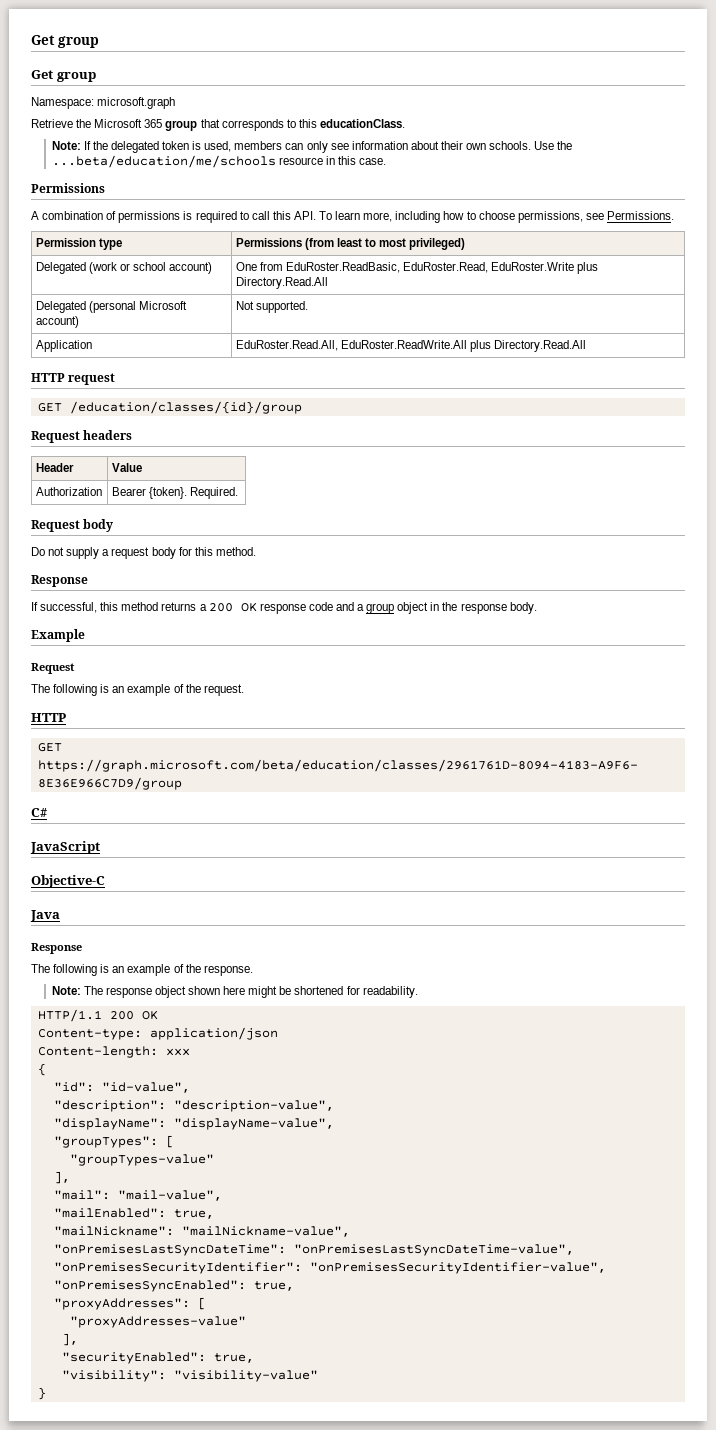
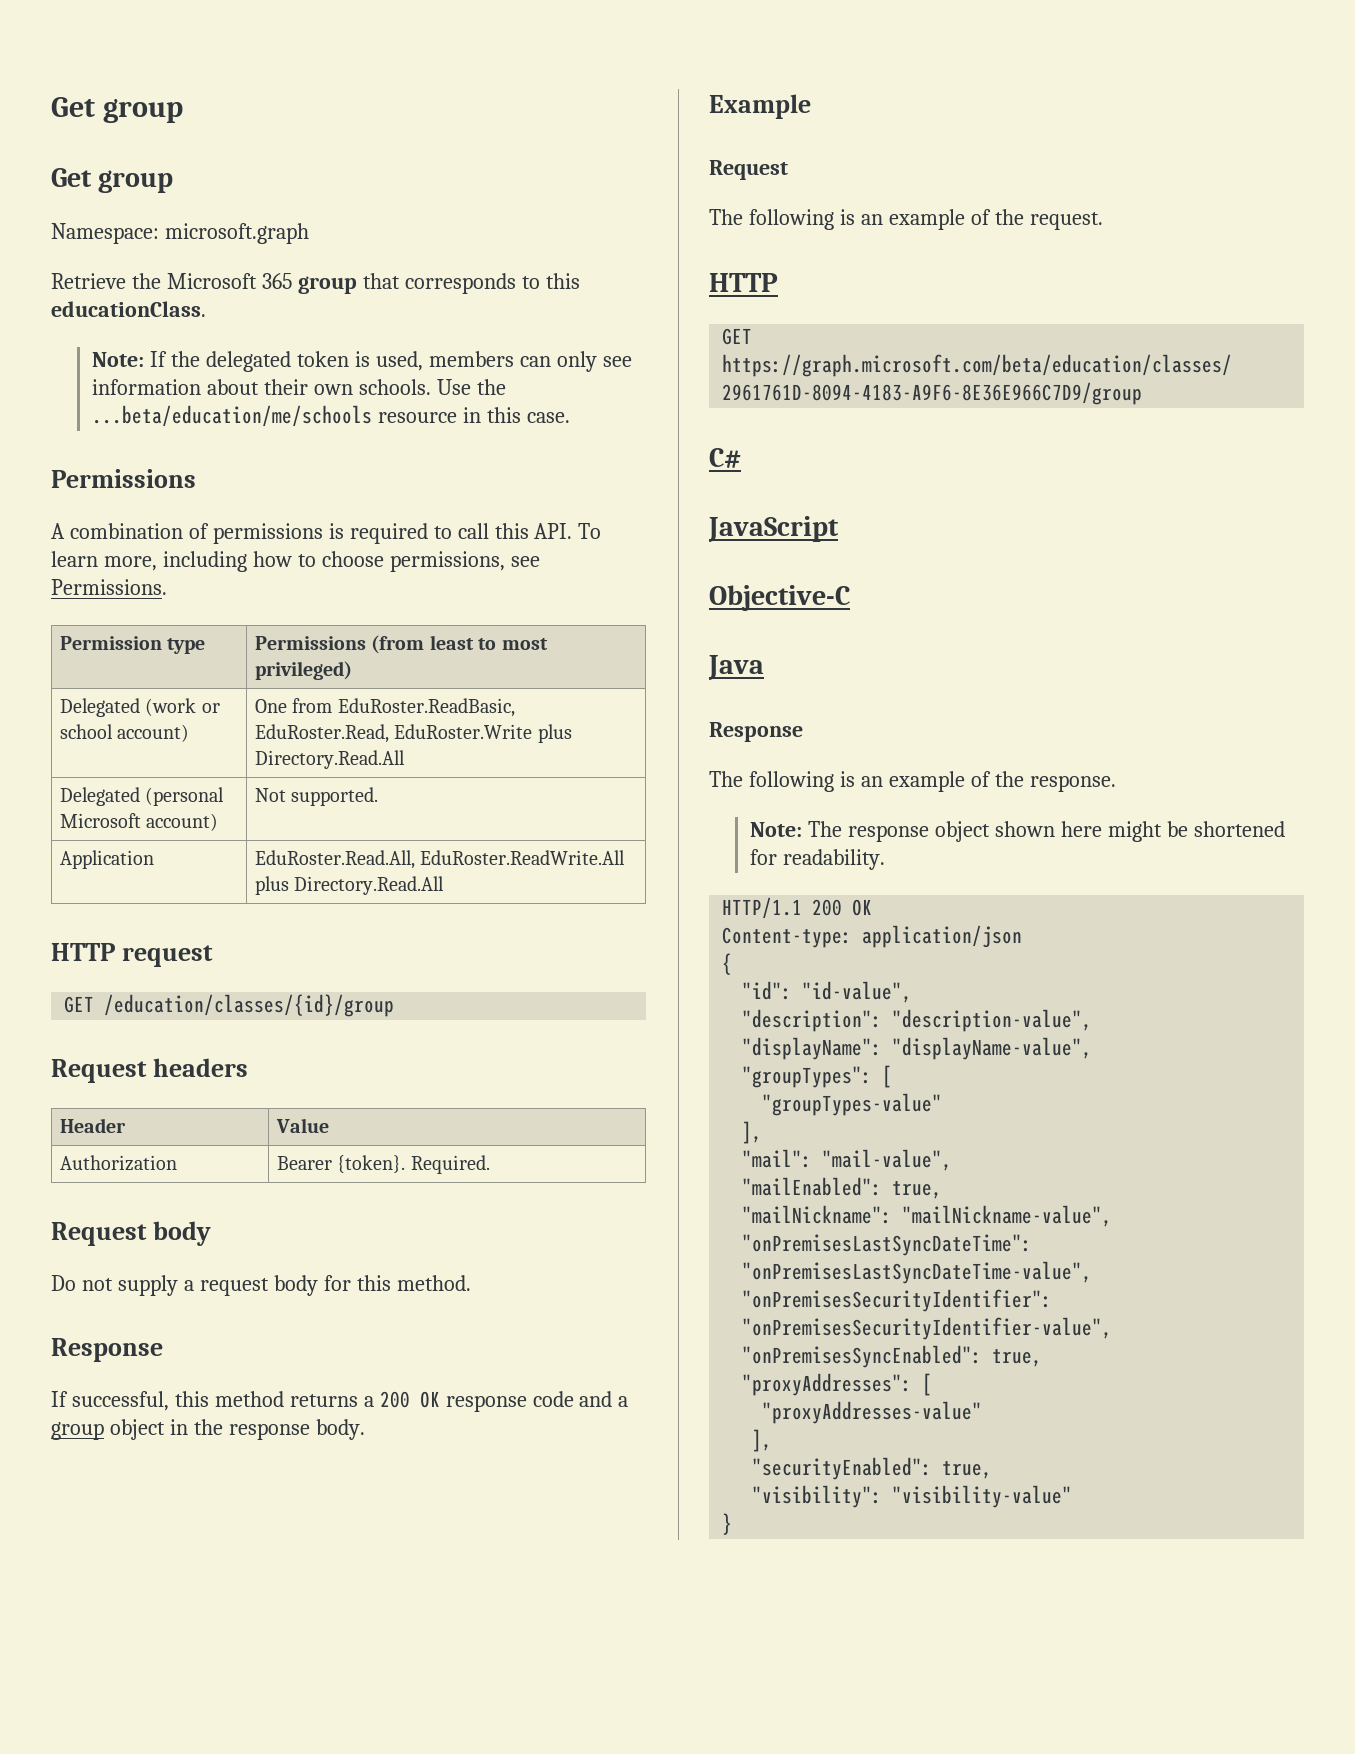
- Content-length: xxx

